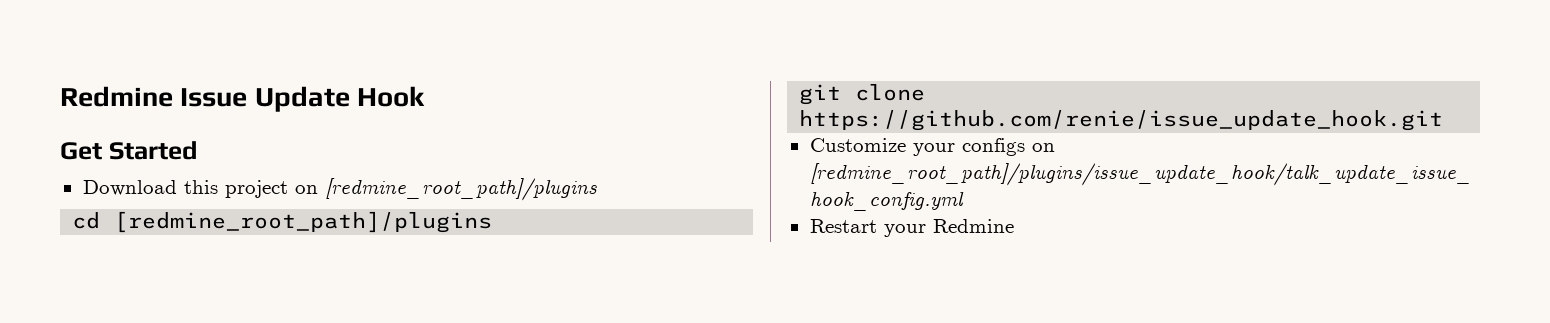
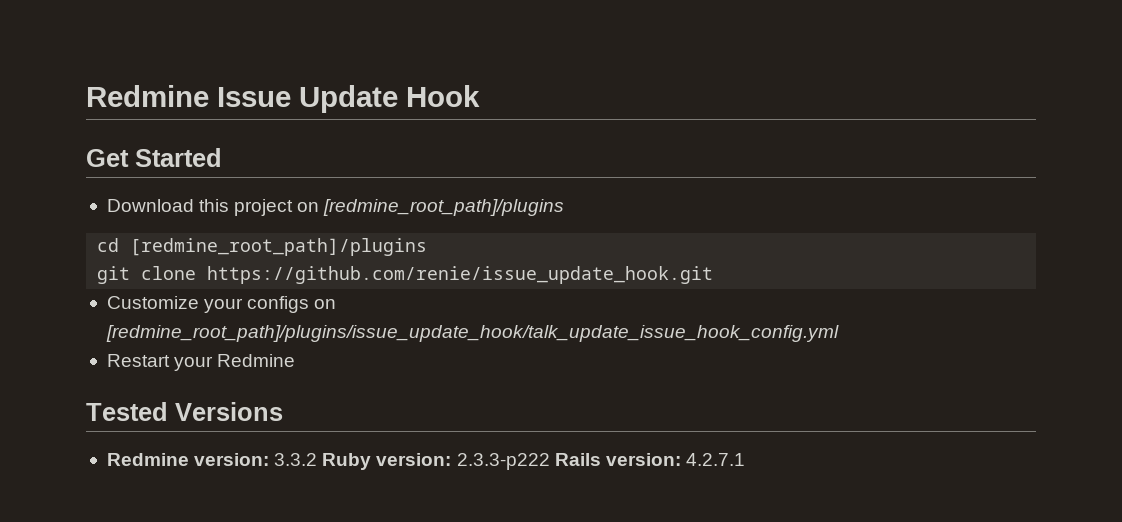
+ Tested Versions
+ Redmine version: 3.3.2 Ruby version: 2.3.3-p222 Rails version: 4.2.7.1

